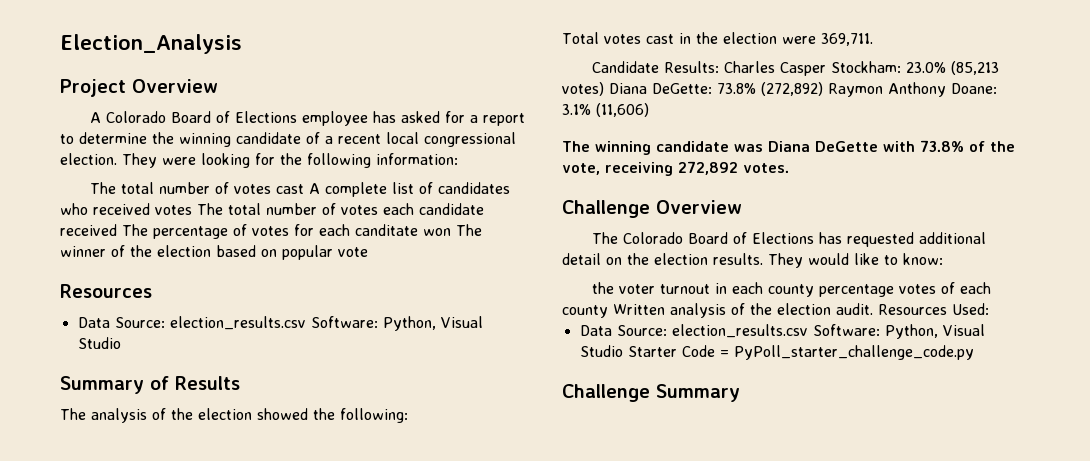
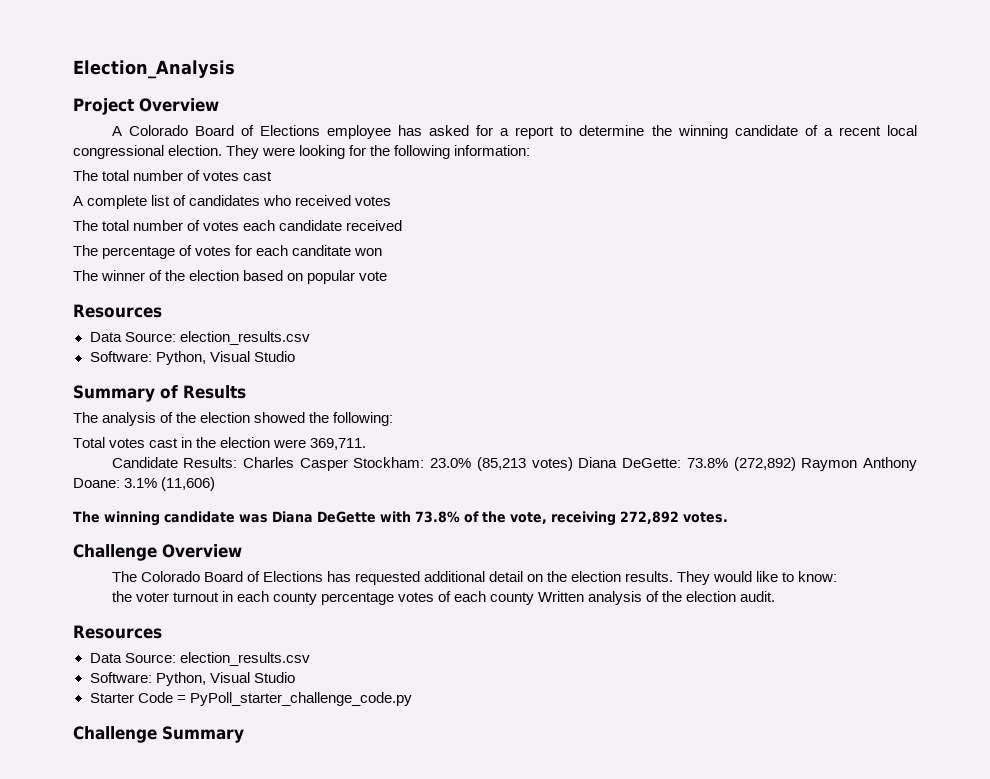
- The total number of votes cast A complete list of candidates who received votes The total number of votes each candidate received The percentage of votes for each canditate won The winner of the election based on popular vote
+ The total number of votes cast
+ A complete list of candidates who received votes
+ The total number of votes each candidate received
+ The percentage of votes for each canditate won
+ The winner of the election based on popular vote
  Resources
- Data Source: election_results.csv Software: Python, Visual Studio
+ Data Source: election_results.csv
+ Software: Python, Visual Studio
- the voter turnout in each county percentage votes of each county Written analysis of the election audit. Resources Used:
- Data Source: election_results.csv Software: Python, Visual Studio Starter Code = PyPoll_starter_challenge_code.py
+ the voter turnout in each county percentage votes of each county Written analysis of the election audit.
+ Resources
+ Data Source: election_results.csv
+ Software: Python, Visual Studio
+ Starter Code = PyPoll_starter_challenge_code.py

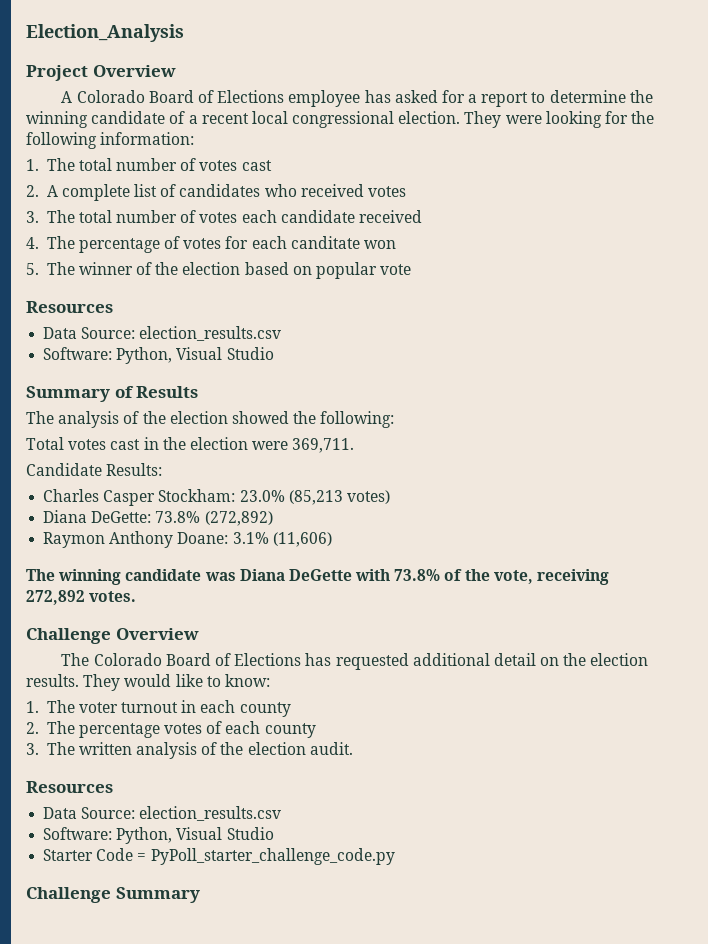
- The total number of votes cast
+ 1. The total number of votes cast
- A complete list of candidates who received votes
+ 2. A complete list of candidates who received votes
- The total number of votes each candidate received
+ 3. The total number of votes each candidate received
- The percentage of votes for each canditate won
+ 4. The percentage of votes for each canditate won
- The winner of the election based on popular vote
+ 5. The winner of the election based on popular vote
- Candidate Results: Charles Casper Stockham: 23.0% (85,213 votes) Diana DeGette: 73.8% (272,892) Raymon Anthony Doane: 3.1% (11,606)
+ Candidate Results:
+ Charles Casper Stockham: 23.0% (85,213 votes)
+ Diana DeGette: 73.8% (272,892)
+ Raymon Anthony Doane: 3.1% (11,606)
- the voter turnout in each county percentage votes of each county Written analysis of the election audit.
+ 1. The voter turnout in each county
+ 2. The percentage votes of each county
+ 3. The written analysis of the election audit.

